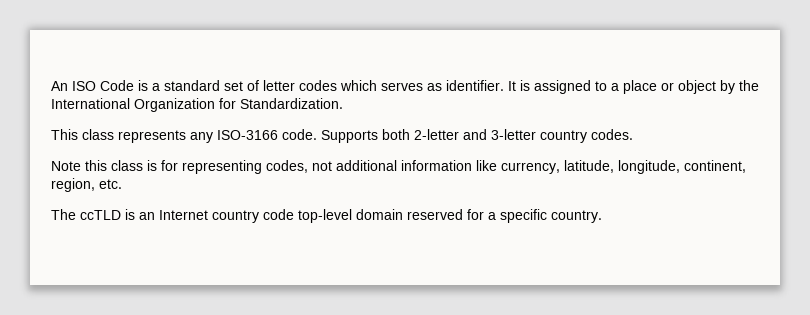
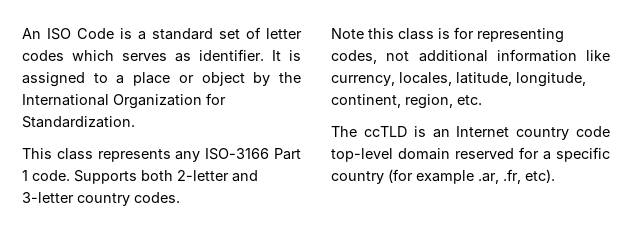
- This class represents any ISO-3166 code.
+ This class represents any ISO-3166 Part 1 code.
- Note this class is for representing codes, not additional information like currency, latitude, longitude, continent, region, etc.
+ Note this class is for representing codes, not additional information like currency, locales, latitude, longitude, continent, region, etc.
- The ccTLD is an Internet country code top-level domain reserved for a specific country.
+ The ccTLD is an Internet country code top-level domain reserved for a specific country (for example .ar, .fr, etc).

